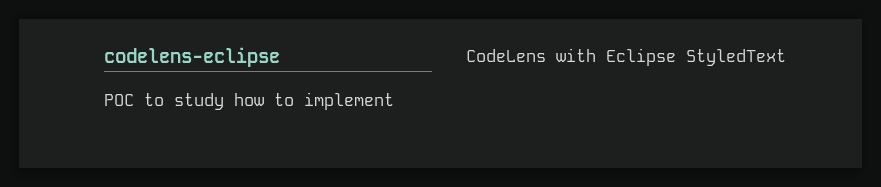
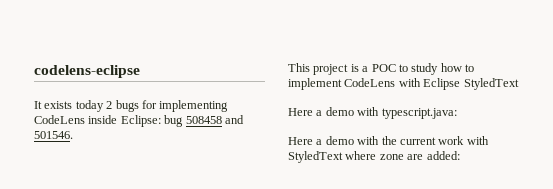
- POC to study how to implement CodeLens with Eclipse StyledText
+ It exists today 2 bugs for implementing CodeLens inside Eclipse: bug 508458 and 501546.
+ This project is a POC to study how to implement CodeLens with Eclipse StyledText
+ Here a demo with typescript.java:
+ Here a demo with the current work with StyledText where zone are added:

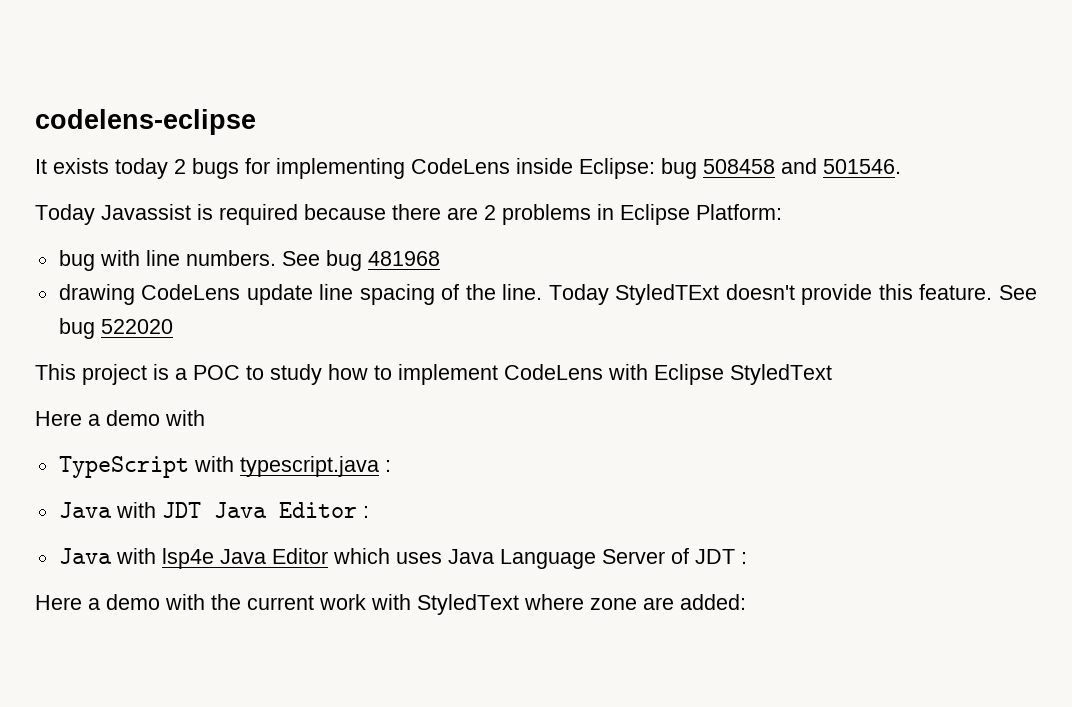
+ Today Javassist is required because there are 2 problems in Eclipse Platform:
+ bug with line numbers. See bug 481968
+ drawing CodeLens update line spacing of the line. Today StyledTExt doesn't provide this feature. See bug 522020
  This project is a POC to study how to implement CodeLens with Eclipse StyledText
- Here a demo with typescript.java:
+ Here a demo with
+ TypeScript with typescript.java :
+ Java with JDT Java Editor :
+ Java with lsp4e Java Editor which uses Java Language Server of JDT :

